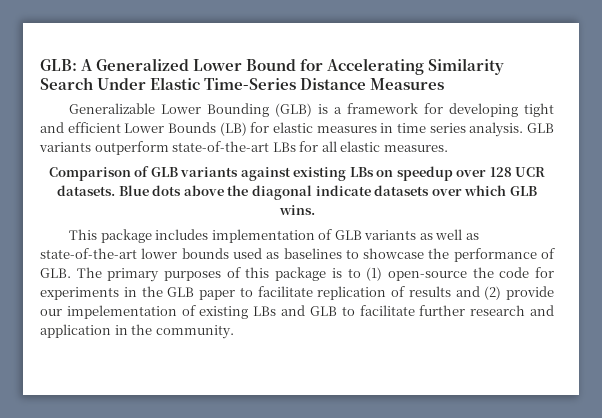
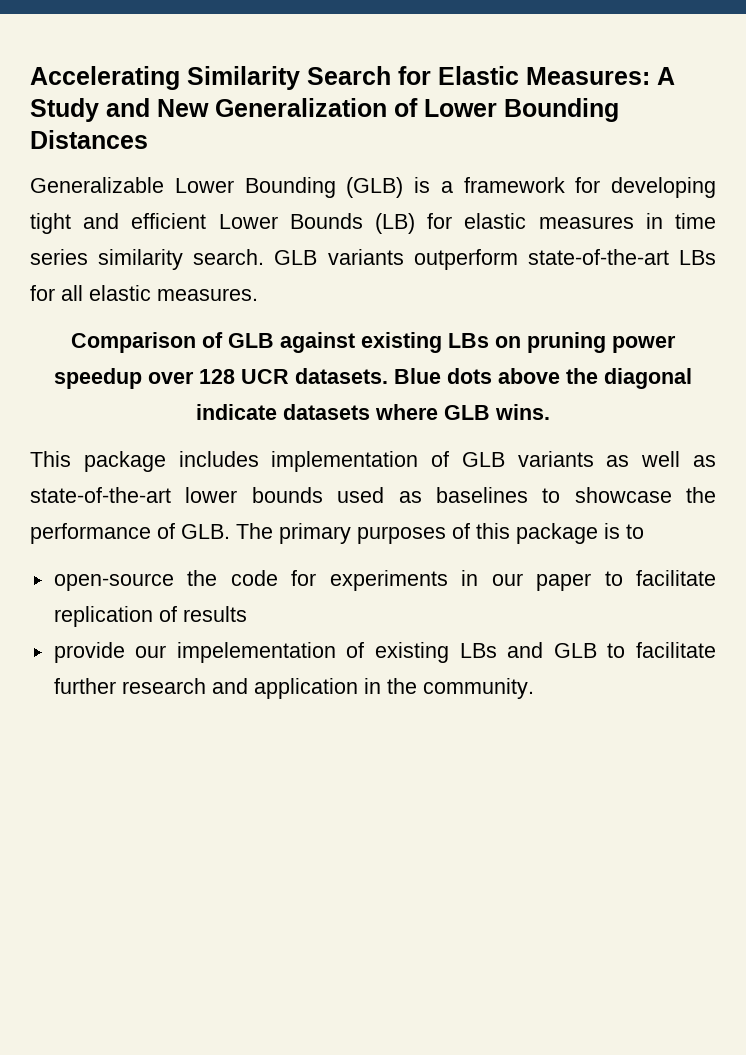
- GLB: A Generalized Lower Bound for Accelerating Similarity Search Under Elastic Time-Series Distance Measures
+ Accelerating Similarity Search for Elastic Measures: A Study and New Generalization of Lower Bounding Distances
- Generalizable Lower Bounding (GLB) is a framework for developing tight and efficient Lower Bounds (LB) for elastic measures in time series analysis.
+ Generalizable Lower Bounding (GLB) is a framework for developing tight and efficient Lower Bounds (LB) for elastic measures in time series similarity search.
- Comparison of GLB variants against existing LBs on speedup over 128 UCR datasets.
+ Comparison of GLB against existing LBs on pruning power speedup over 128 UCR datasets.
- Blue dots above the diagonal indicate datasets over which GLB wins.
+ Blue dots above the diagonal indicate datasets where GLB wins.
- This package includes implementation of GLB variants as well as state-of-the-art lower bounds used as baselines to showcase the performance of GLB. The primary purposes of this package is to (1) open-source the code for experiments in the GLB paper to facilitate replication of results and (2) provide our impelementation of existing LBs and GLB to facilitate further research and application in the community.
+ This package includes implementation of GLB variants as well as state-of-the-art lower bounds used as baselines to showcase the performance of GLB. The primary purposes of this package is to
+ open-source the code for experiments in our paper to facilitate replication of results
+ provide our impelementation of existing LBs and GLB to facilitate further research and application in the community.

